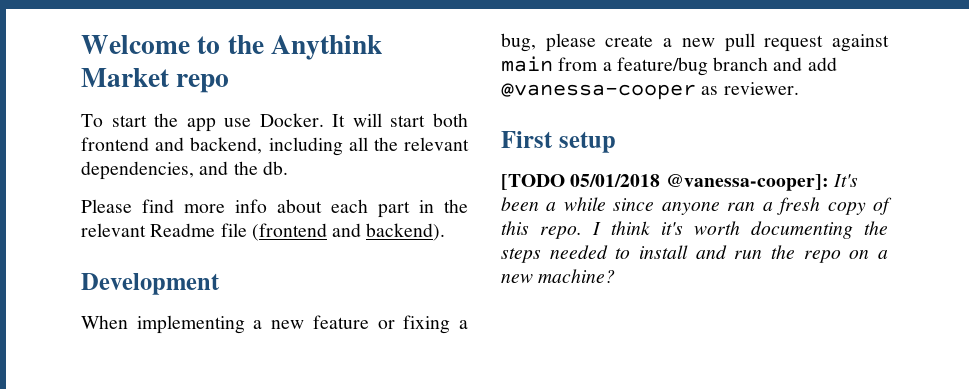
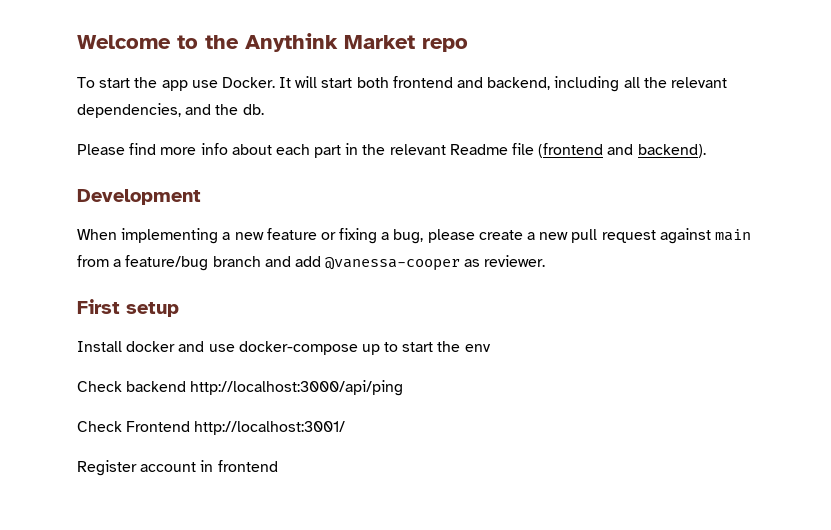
- [TODO 05/01/2018 @vanessa-cooper]: It's been a while since anyone ran a fresh copy of this repo. I think it's worth documenting the steps needed to install and run the repo on a new machine?
+ Install docker and use docker-compose up to start the env
+ Check backend http://localhost:3000/api/ping
+ Check Frontend http://localhost:3001/
+ Register account in frontend

